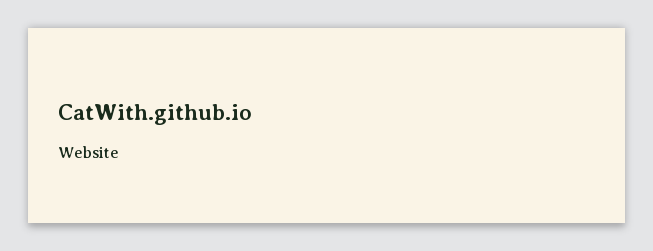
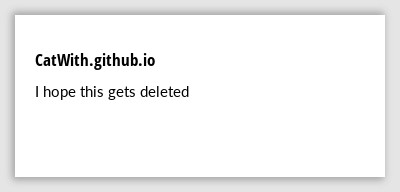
- Website
+ I hope this gets deleted

